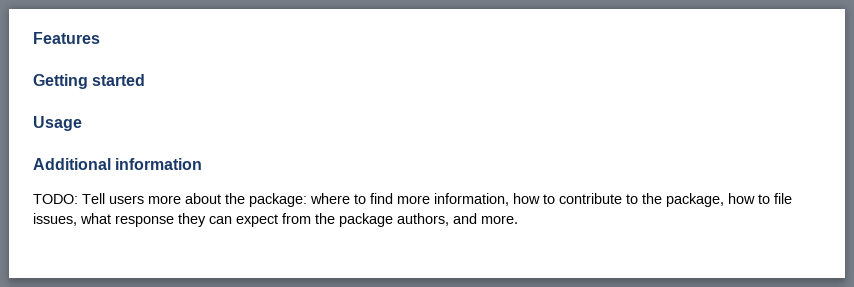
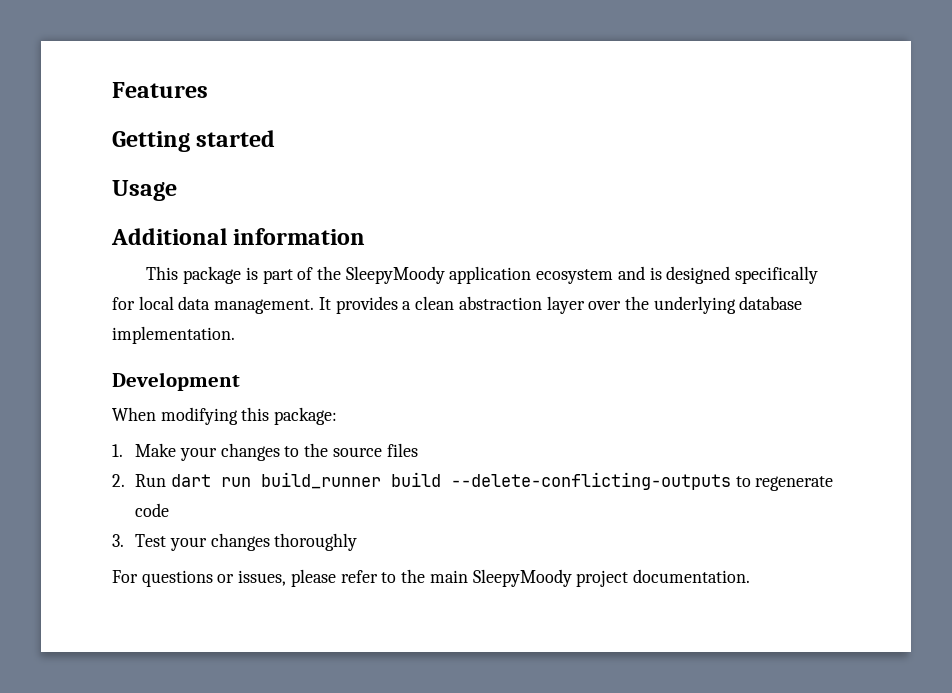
- TODO: Tell users more about the package: where to find more information, how to contribute to the package, how to file issues, what response they can expect from the package authors, and more.
+ This package is part of the SleepyMoody application ecosystem and is designed specifically for local data management. It provides a clean abstraction layer over the underlying database implementation.
+ Development
+ When modifying this package:
+ 1. Make your changes to the source files
+ 2. Run dart run build_runner build --delete-conflicting-outputs to regenerate code
+ 3. Test your changes thoroughly
+ For questions or issues, please refer to the main SleepyMoody project documentation.

